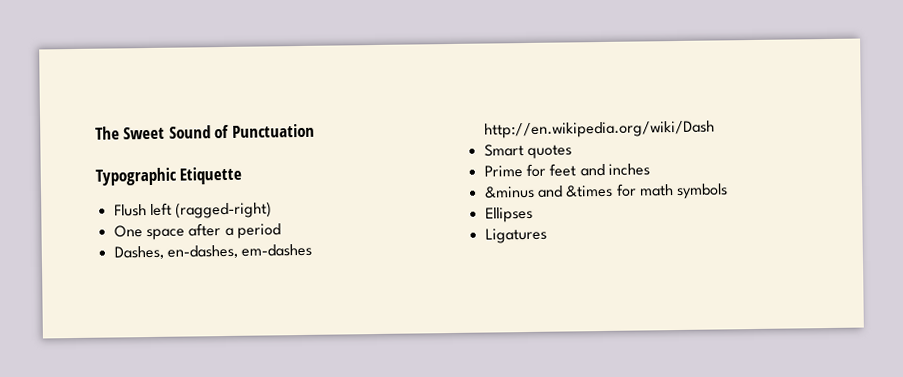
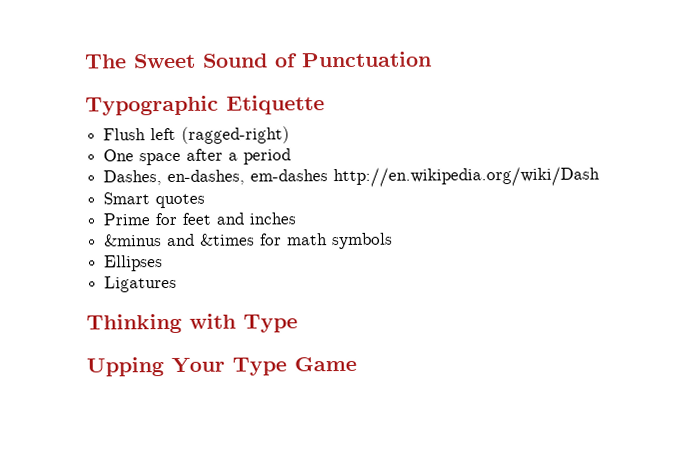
+ Thinking with Type
+ Upping Your Type Game

